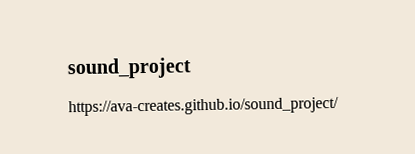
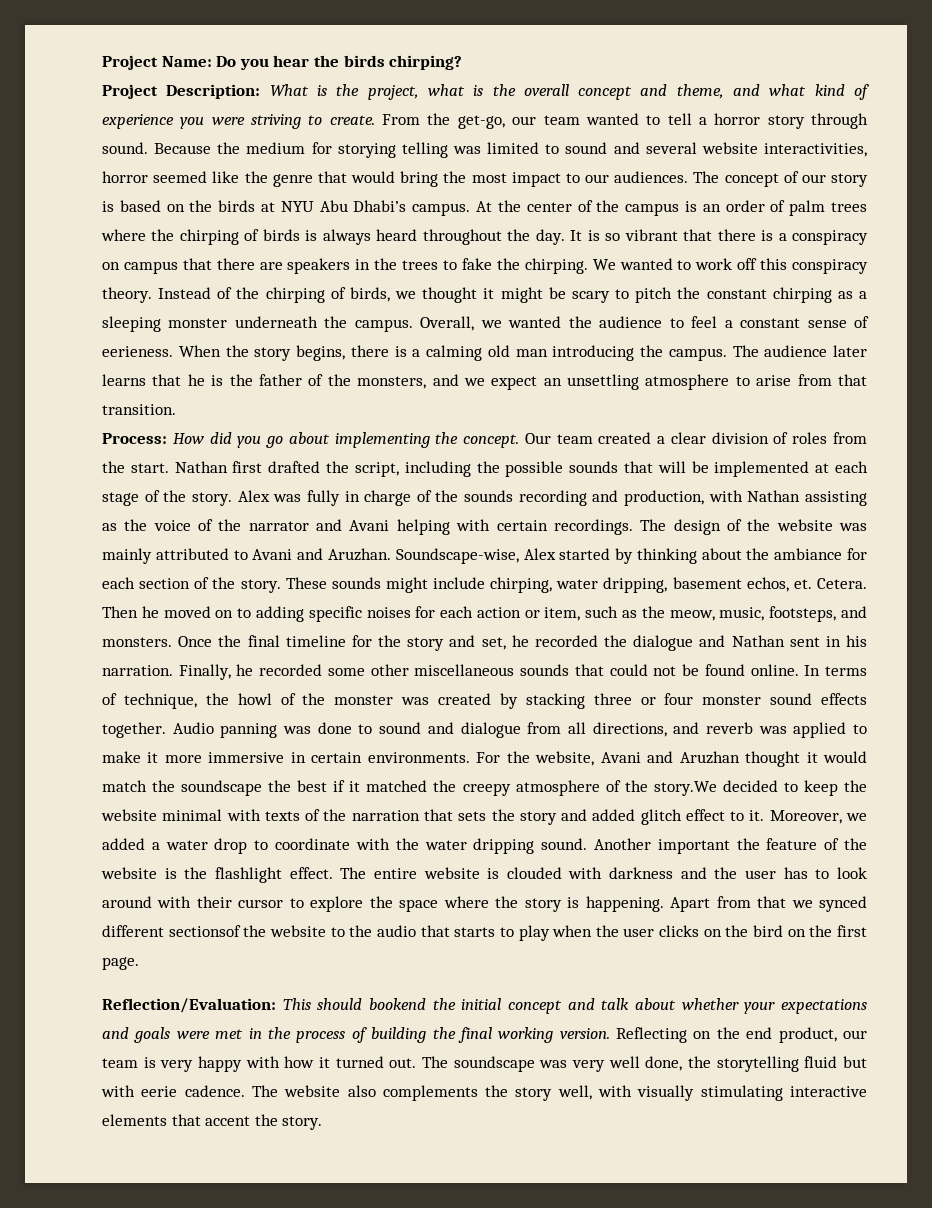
- sound_project
- https://ava-creates.github.io/sound_project/
+ Project Name: Do you hear the birds chirping?
+ Project Description: What is the project, what is the overall concept and theme, and what kind of experience you were striving to create. From the get-go, our team wanted to tell a horror story through sound. Because the medium for storying telling was limited to sound and several website interactivities, horror seemed like the genre that would bring the most impact to our audiences. The concept of our story is based on the birds at NYU Abu Dhabi’s campus. At the center of the campus is an order of palm trees where the chirping of birds is always heard throughout the day. It is so vibrant that there is a conspiracy on campus that there are speakers in the trees to fake the chirping. We wanted to work off this conspiracy theory. Instead of the chirping of birds, we thought it might be scary to pitch the constant chirping as a sleeping monster underneath the campus. Overall, we wanted the audience to feel a constant sense of eerieness. When the story begins, there is a calming old man introducing the campus. The audience later learns that he is the father of the monsters, and we expect an unsettling atmosphere to arise from that transition.
+ Process: How did you go about implementing the concept. Our team created a clear division of roles from the start. Nathan first drafted the script, including the possible sounds that will be implemented at each stage of the story. Alex was fully in charge of the sounds recording and production, with Nathan assisting as the voice of the narrator and Avani helping with certain recordings. The design of the website was mainly attributed to Avani and Aruzhan. Soundscape-wise, Alex started by thinking about the ambiance for each section of the story. These sounds might include chirping, water dripping, basement echos, et. Cetera. Then he moved on to adding specific noises for each action or item, such as the meow, music, footsteps, and monsters. Once the final timeline for the story and set, he recorded the dialogue and Nathan sent in his narration. Finally, he recorded some other miscellaneous sounds that could not be found online. In terms of technique, the howl of the monster was created by stacking three or four monster sound effects together. Audio panning was done to sound and dialogue from all directions, and reverb was applied to make it more immersive in certain environments. For the website, Avani and Aruzhan thought it would match the soundscape the best if it matched the creepy atmosphere of the story.We decided to keep the website minimal with texts of the narration that sets the story and added glitch effect to it. Moreover, we added a water drop to coordinate with the water dripping sound. Another important the feature of the website is the flashlight effect. The entire website is clouded with darkness and the user has to look around with their cursor to explore the space where the story is happening. Apart from that we synced different sectionsof the website to the audio that starts to play when the user clicks on the bird on the first page.
+ Reflection/Evaluation: This should bookend the initial concept and talk about whether your expectations and goals were met in the process of building the final working version. Reflecting on the end product, our team is very happy with how it turned out. The soundscape was very well done, the storytelling fluid but with eerie cadence. The website also complements the story well, with visually stimulating interactive elements that accent the story.

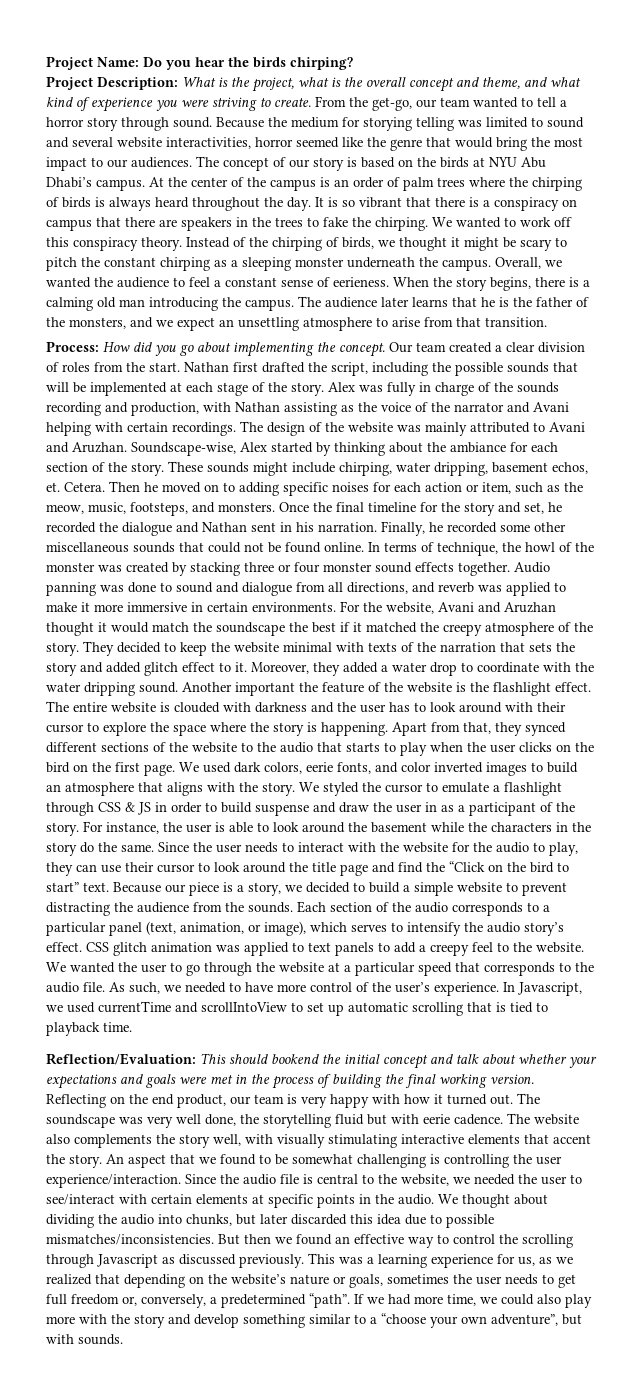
- For the website, Avani and Aruzhan thought it would match the soundscape the best if it matched the creepy atmosphere of the story.We decided to keep the website minimal with texts of the narration that sets the story and added glitch effect to it.
+ For the website, Avani and Aruzhan thought it would match the soundscape the best if it matched the creepy atmosphere of the story. They decided to keep the website minimal with texts of the narration that sets the story and added glitch effect to it.
- Moreover, we added a water drop to coordinate with the water dripping sound.
+ Moreover, they added a water drop to coordinate with the water dripping sound.
- Apart from that we synced different sectionsof the website to the audio that starts to play when the user clicks on the bird on the first page.
+ Apart from that, they synced different sections of the website to the audio that starts to play when the user clicks on the bird on the first page. We used dark colors, eerie fonts, and color inverted images to build an atmosphere that aligns with the story. We styled the cursor to emulate a flashlight through CSS & JS in order to build suspense and draw the user in as a participant of the story. For instance, the user is able to look around the basement while the characters in the story do the same. Since the user needs to interact with the website for the audio to play, they can use their cursor to look around the title page and find the “Click on the bird to start” text. Because our piece is a story, we decided to build a simple website to prevent distracting the audience from the sounds. Each section of the audio corresponds to a particular panel (text, animation, or image), which serves to intensify the audio story’s effect. CSS glitch animation was applied to text panels to add a creepy feel to the website. We wanted the user to go through the website at a particular speed that corresponds to the audio file. As such, we needed to have more control of the user’s experience. In Javascript, we used currentTime and scrollIntoView to set up automatic scrolling that is tied to playback time.
+ An aspect that we found to be somewhat challenging is controlling the user experience/interaction. Since the audio file is central to the website, we needed the user to see/interact with certain elements at specific points in the audio. We thought about dividing the audio into chunks, but later discarded this idea due to possible mismatches/inconsistencies. But then we found an effective way to control the scrolling through Javascript as discussed previously. This was a learning experience for us, as we realized that depending on the website’s nature or goals, sometimes the user needs to get full freedom or, conversely, a predetermined “path”. If we had more time, we could also play more with the story and develop something similar to a “choose your own adventure”, but with sounds.

